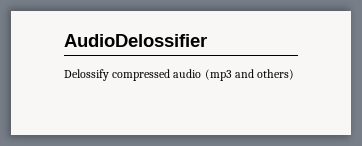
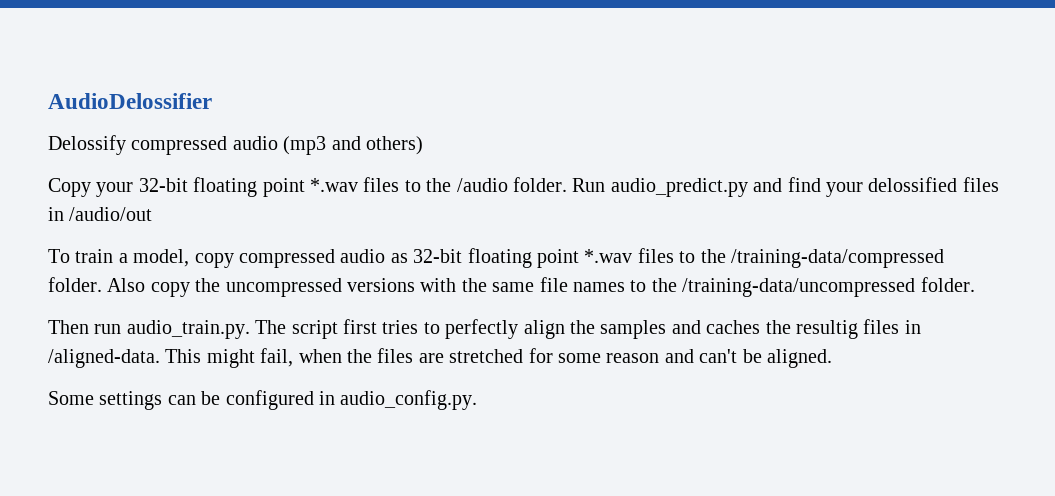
+ Copy your 32-bit floating point *.wav files to the /audio folder. Run audio_predict.py and find your delossified files in /audio/out
+ To train a model, copy compressed audio as 32-bit floating point *.wav files to the /training-data/compressed folder. Also copy the uncompressed versions with the same file names to the /training-data/uncompressed folder.
+ Then run audio_train.py. The script first tries to perfectly align the samples and caches the resultig files in /aligned-data. This might fail, when the files are stretched for some reason and can't be aligned.
+ Some settings can be configured in audio_config.py.

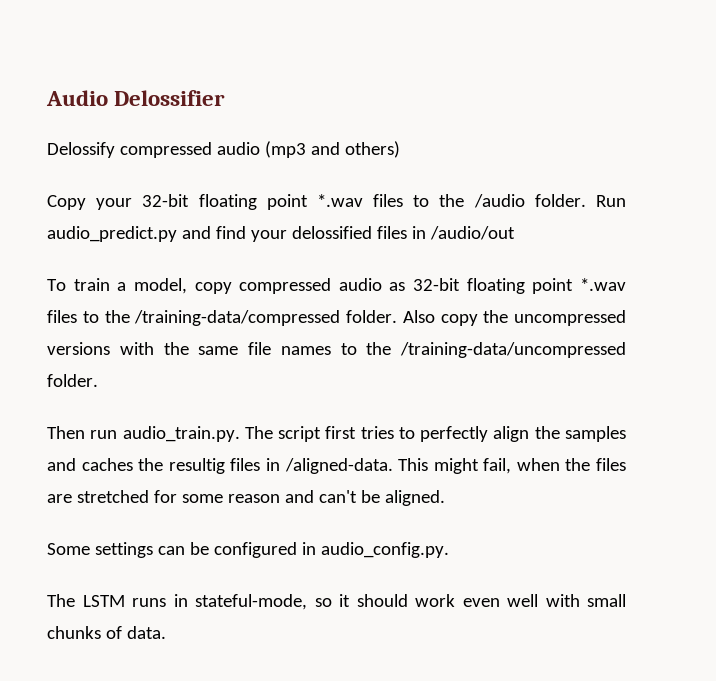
- AudioDelossifier
+ Audio Delossifier
+ The LSTM runs in stateful-mode, so it should work even well with small chunks of data.

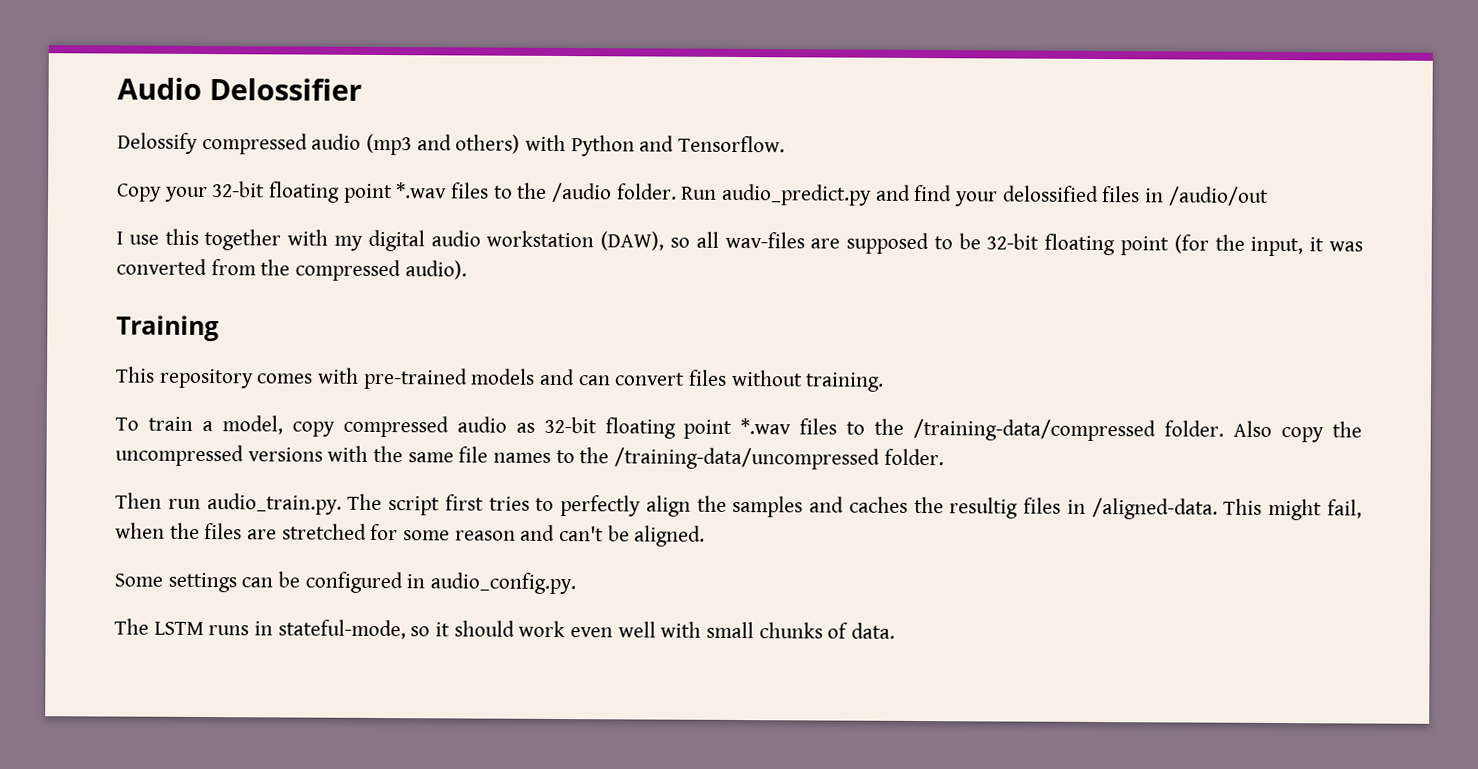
- Delossify compressed audio (mp3 and others)
+ Delossify compressed audio (mp3 and others) with Python and Tensorflow.
+ I use this together with my digital audio workstation (DAW), so all wav-files are supposed to be 32-bit floating point (for the input, it was converted from the compressed audio).
+ Training
+ This repository comes with pre-trained models and can convert files without training.

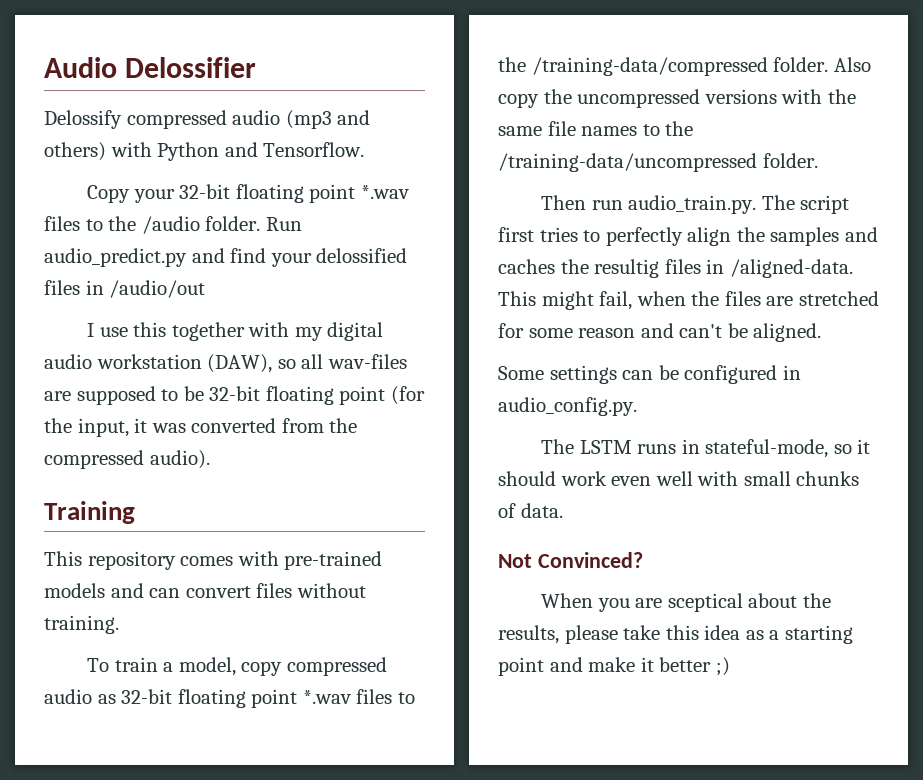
+ Not Convinced?
+ When you are sceptical about the results, please take this idea as a starting point and make it better ;)

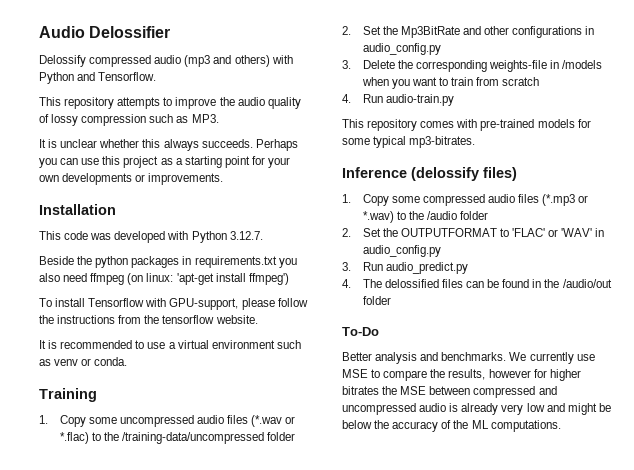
- Copy your 32-bit floating point *.wav files to the /audio folder. Run audio_predict.py and find your delossified files in /audio/out
- I use this together with my digital audio workstation (DAW), so all wav-files are supposed to be 32-bit floating point (for the input, it was converted from the compressed audio).
+ This repository attempts to improve the audio quality of lossy compression such as MP3.
+ It is unclear whether this always succeeds. Perhaps you can use this project as a starting point for your own developments or improvements.
+ Installation
+ This code was developed with Python 3.12.7.
+ Beside the python packages in requirements.txt you also need ffmpeg (on linux: 'apt-get install ffmpeg')
+ To install Tensorflow with GPU-support, please follow the instructions from the tensorflow website.
+ It is recommended to use a virtual environment such as venv or conda.
  Training
+ 1. Copy some uncompressed audio files (*.wav or *.flac) to the /training-data/uncompressed folder
+ 2. Set the Mp3BitRate and other configurations in audio_config.py
+ 3. Delete the corresponding weights-file in /models when you want to train from scratch
+ 4. Run audio-train.py
- This repository comes with pre-trained models and can convert files without training.
- To train a model, copy compressed audio as 32-bit floating point *.wav files to the /training-data/compressed folder. Also copy the uncompressed versions with the same file names to the /training-data/uncompressed folder.
- Then run audio_train.py. The script first tries to perfectly align the samples and caches the resultig files in /aligned-data. This might fail, when the files are stretched for some reason and can't be aligned.
- Some settings can be configured in audio_config.py.
- The LSTM runs in stateful-mode, so it should work even well with small chunks of data.
- Not Convinced?
- When you are sceptical about the results, please take this idea as a starting point and make it better ;)
+ This repository comes with pre-trained models for some typical mp3-bitrates.
+ Inference (delossify files)
+ 1. Copy some compressed audio files (*.mp3 or *.wav) to the /audio folder
+ 2. Set the OUTPUTFORMAT to 'FLAC' or 'WAV' in audio_config.py
+ 3. Run audio_predict.py
+ 4. The delossified files can be found in the /audio/out folder
+ To-Do
+ Better analysis and benchmarks. We currently use MSE to compare the results, however for higher bitrates the MSE between compressed and uncompressed audio is already very low and might be below the accuracy of the ML computations.

